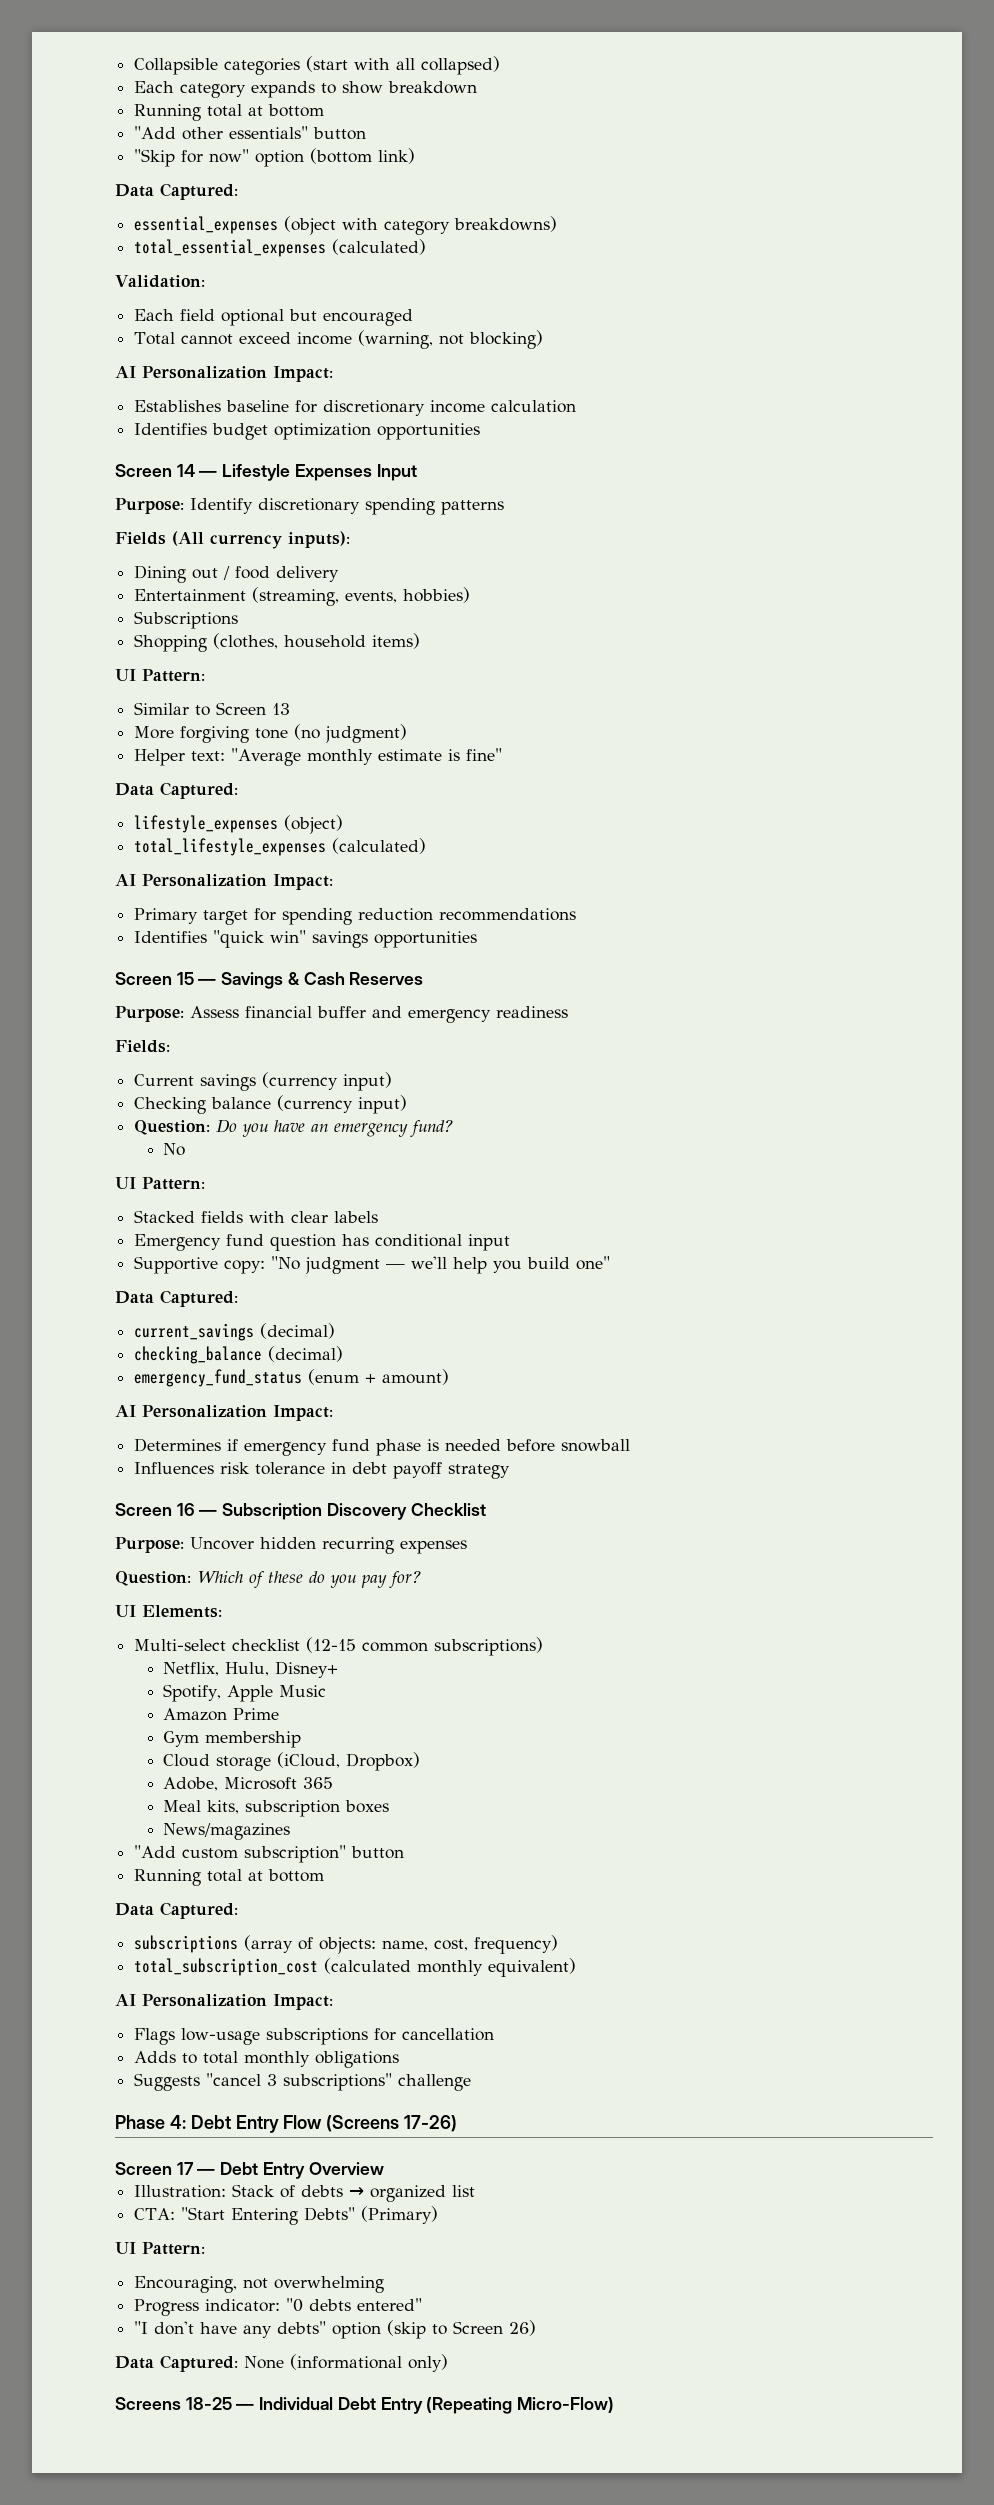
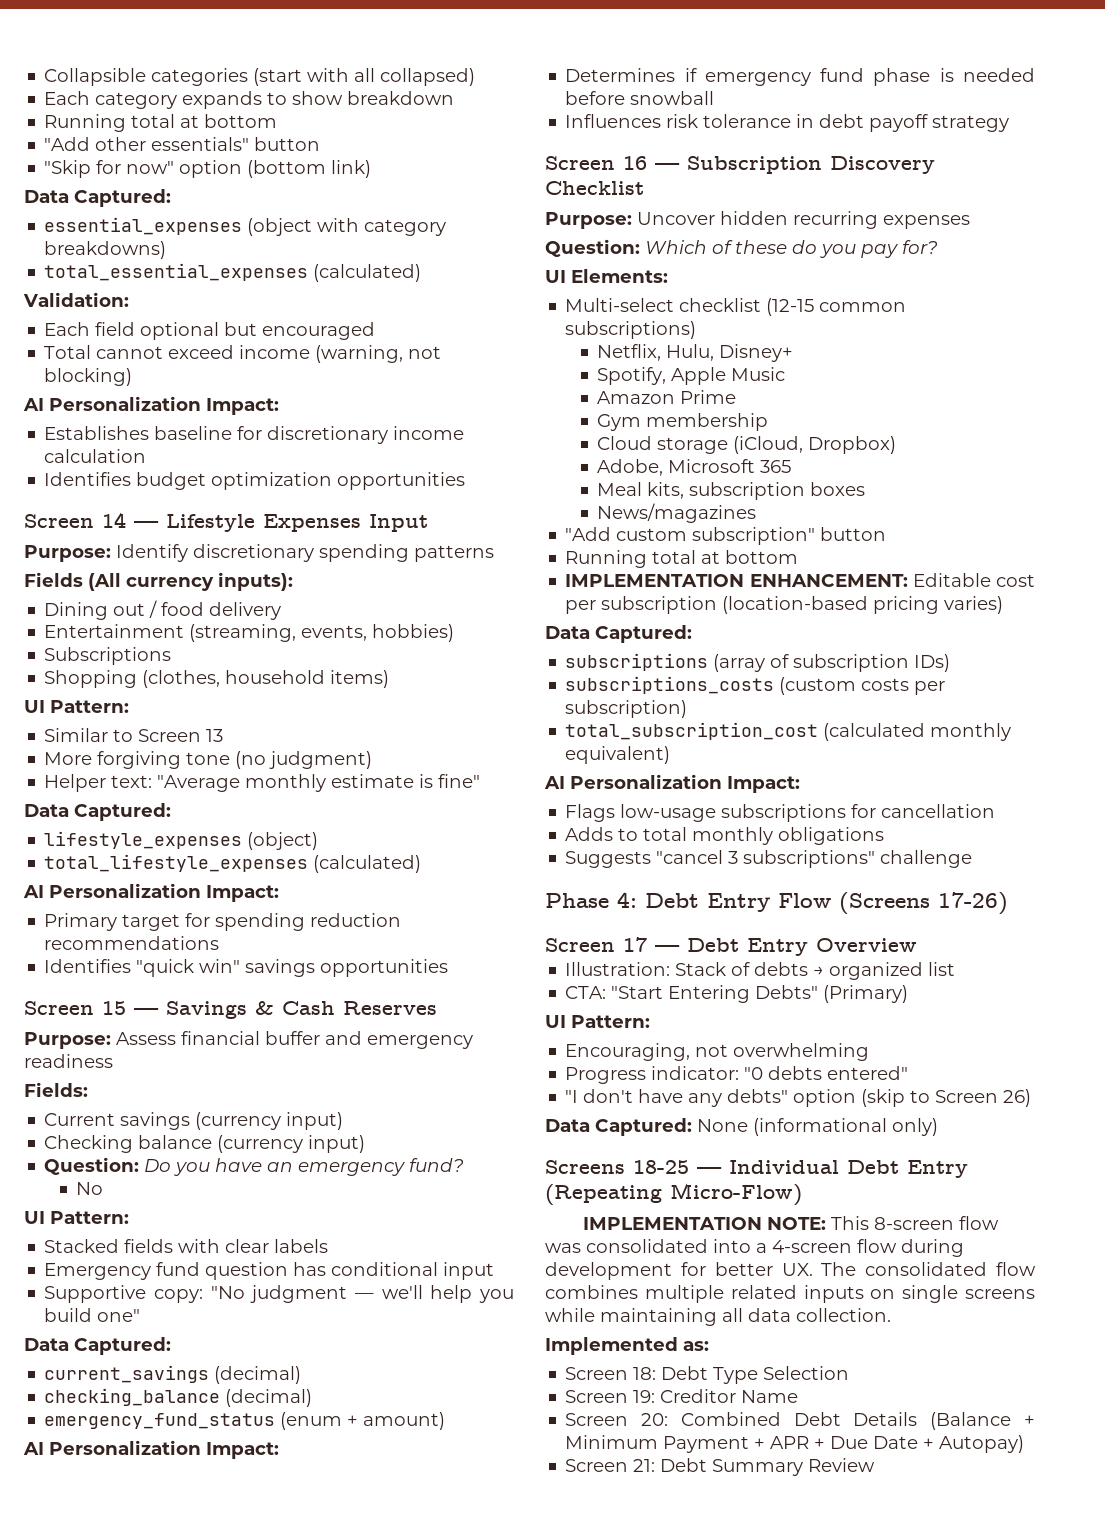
+ IMPLEMENTATION ENHANCEMENT: Editable cost per subscription (location-based pricing varies)
- subscriptions (array of objects: name, cost, frequency)
+ subscriptions (array of subscription IDs)
+ subscriptions_costs (custom costs per subscription)
+ IMPLEMENTATION NOTE: This 8-screen flow was consolidated into a 4-screen flow during development for better UX. The consolidated flow combines multiple related inputs on single screens while maintaining all data collection.
+ Implemented as:
+ Screen 18: Debt Type Selection
+ Screen 19: Creditor Name
+ Screen 20: Combined Debt Details (Balance + Minimum Payment + APR + Due Date + Autopay)
+ Screen 21: Debt Summary Review

